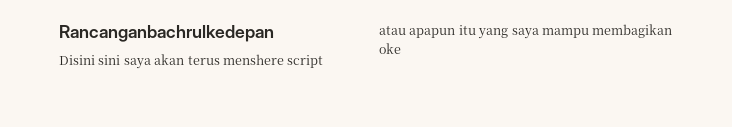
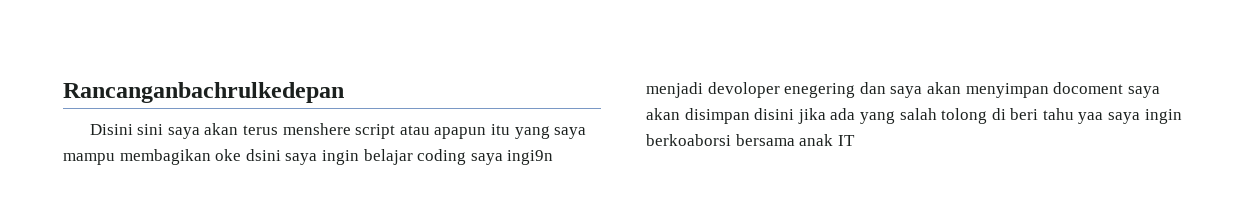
- Disini sini saya akan terus menshere script atau apapun itu yang saya mampu membagikan oke
+ Disini sini saya akan terus menshere script atau apapun itu yang saya mampu membagikan oke dsini saya ingin belajar coding saya ingi9n menjadi devoloper enegering dan saya akan menyimpan docoment saya akan disimpan disini jika ada yang salah tolong di beri tahu yaa saya ingin berkoaborsi bersama anak IT

